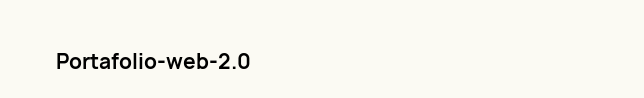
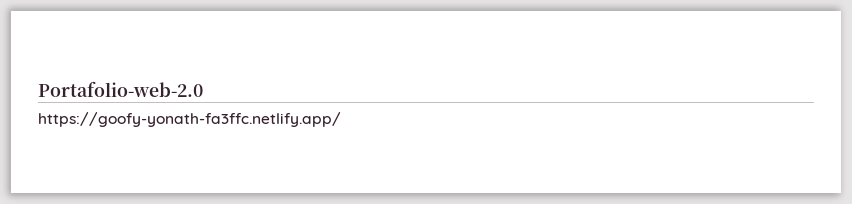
+ https://goofy-yonath-fa3ffc.netlify.app/

